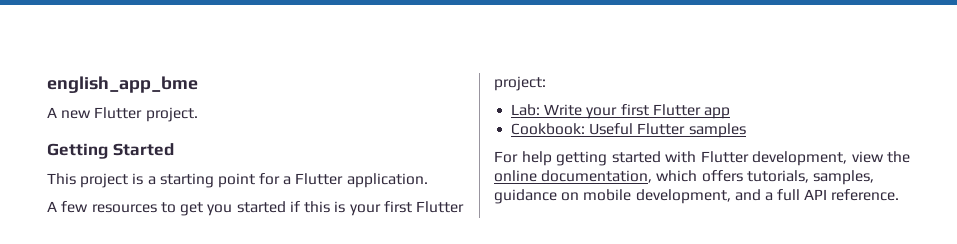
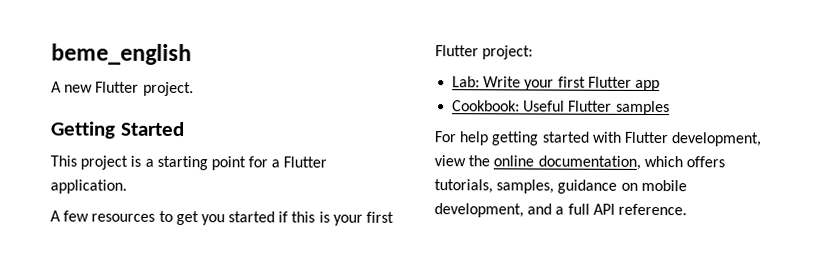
- english_app_bme
+ beme_english

